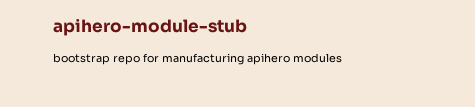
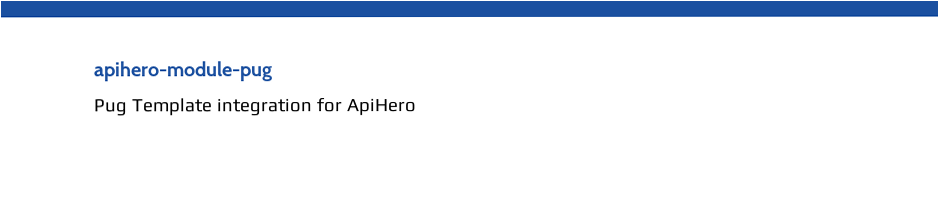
- apihero-module-stub
- bootstrap repo for manufacturing apihero modules
+ apihero-module-pug
+ Pug Template integration for ApiHero

